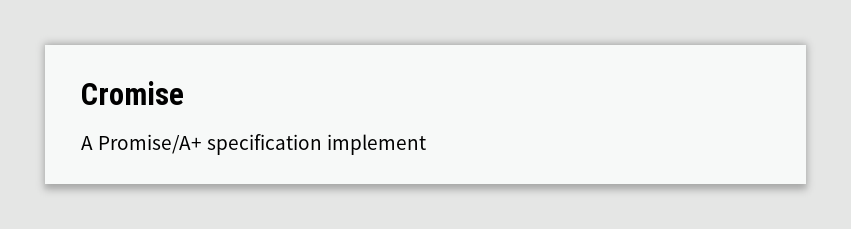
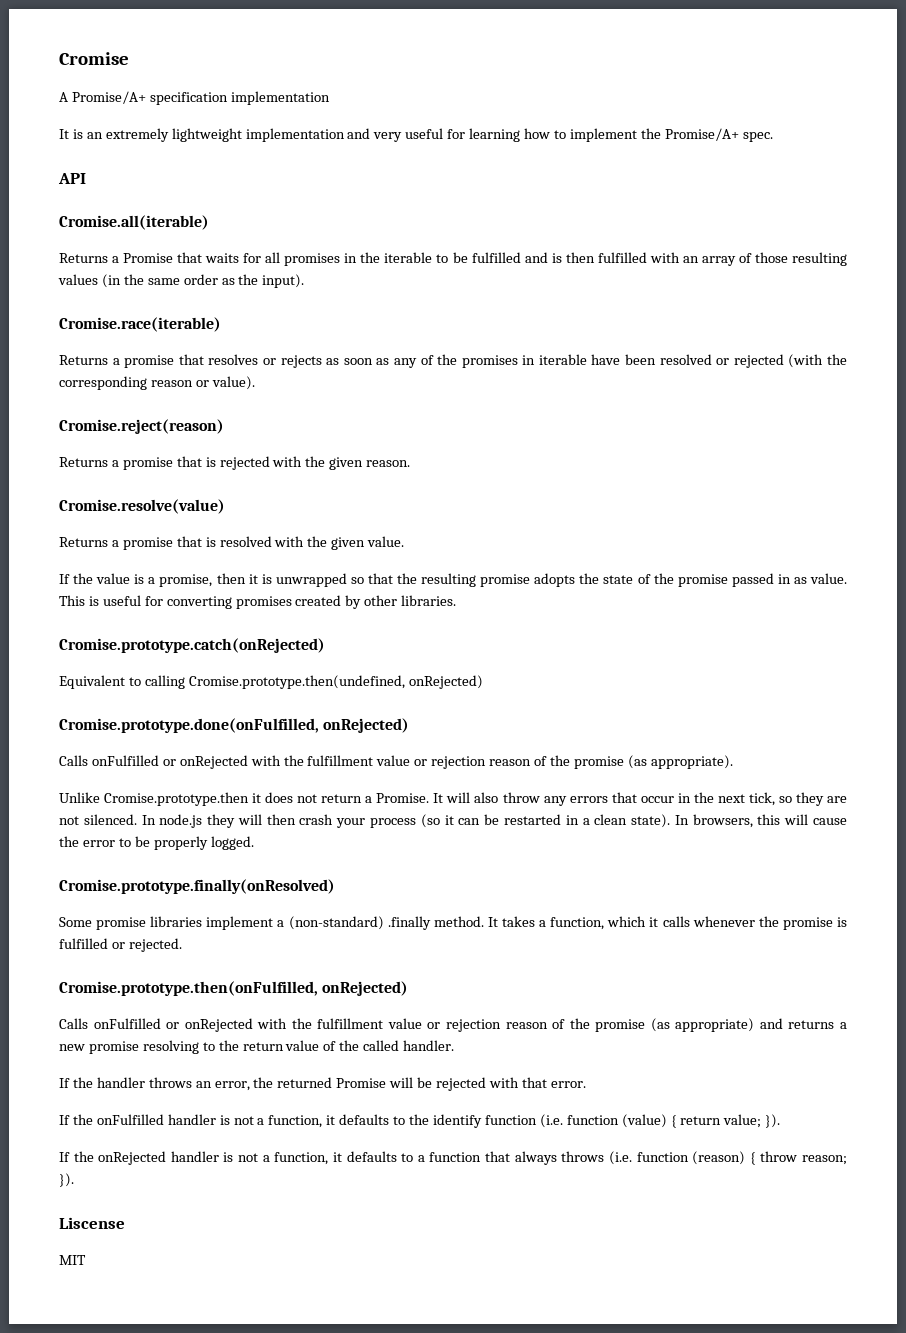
- A Promise/A+ specification implement
+ A Promise/A+ specification implementation
+ It is an extremely lightweight implementation and very useful for learning how to implement the Promise/A+ spec.
+ API
+ Cromise.all(iterable)
+ Returns a Promise that waits for all promises in the iterable to be fulfilled and is then fulfilled with an array of those resulting values (in the same order as the input).
+ Cromise.race(iterable)
+ Returns a promise that resolves or rejects as soon as any of the promises in iterable have been resolved or rejected (with the corresponding reason or value).
+ Cromise.reject(reason)
+ Returns a promise that is rejected with the given reason.
+ Cromise.resolve(value)
+ Returns a promise that is resolved with the given value.
+ If the value is a promise, then it is unwrapped so that the resulting promise adopts the state of the promise passed in as value. This is useful for converting promises created by other libraries.
+ Cromise.prototype.catch(onRejected)
+ Equivalent to calling Cromise.prototype.then(undefined, onRejected)
+ Cromise.prototype.done(onFulfilled, onRejected)
+ Calls onFulfilled or onRejected with the fulfillment value or rejection reason of the promise (as appropriate).
+ Unlike Cromise.prototype.then it does not return a Promise. It will also throw any errors that occur in the next tick, so they are not silenced. In node.js they will then crash your process (so it can be restarted in a clean state). In browsers, this will cause the error to be properly logged.
+ Cromise.prototype.finally(onResolved)
+ Some promise libraries implement a (non-standard) .finally method. It takes a function, which it calls whenever the promise is fulfilled or rejected.
+ Cromise.prototype.then(onFulfilled, onRejected)
+ Calls onFulfilled or onRejected with the fulfillment value or rejection reason of the promise (as appropriate) and returns a new promise resolving to the return value of the called handler.
+ If the handler throws an error, the returned Promise will be rejected with that error.
+ If the onFulfilled handler is not a function, it defaults to the identify function (i.e. function (value) { return value; }).
+ If the onRejected handler is not a function, it defaults to a function that always throws (i.e. function (reason) { throw reason; }).
+ Liscense
+ MIT

